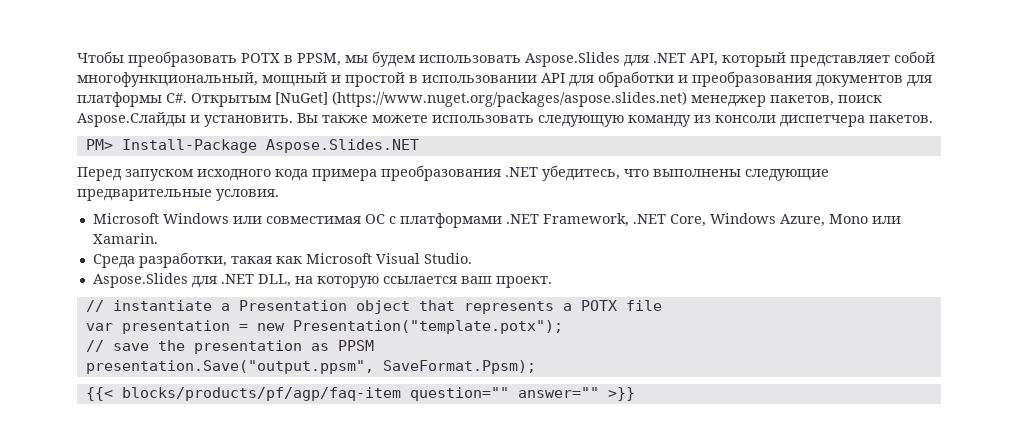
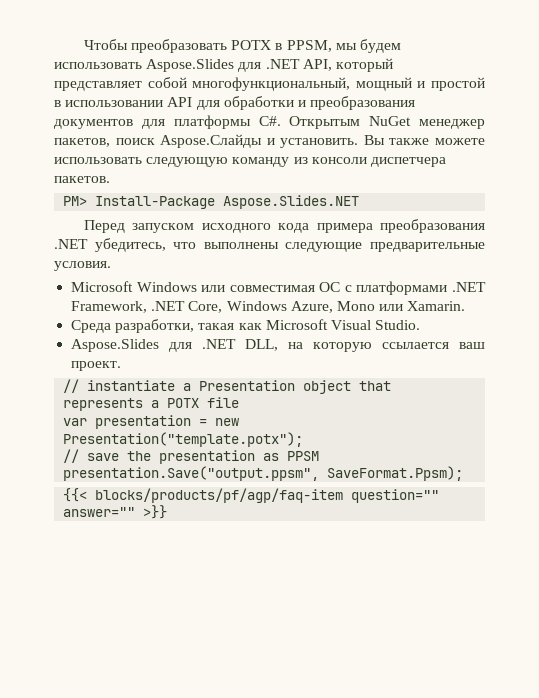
- Чтобы преобразовать POTX в PPSM, мы будем использовать Aspose.Slides для .NET API, который представляет собой многофункциональный, мощный и простой в использовании API для обработки и преобразования документов для платформы C#. Открытым [NuGet] (https://www.nuget.org/packages/aspose.slides.net) менеджер пакетов, поиск Aspose.Слайды и установить.
+ Чтобы преобразовать POTX в PPSM, мы будем использовать Aspose.Slides для .NET API, который представляет собой многофункциональный, мощный и простой в использовании API для обработки и преобразования документов для платформы C#. Открытым NuGet менеджер пакетов, поиск Aspose.Слайды и установить.

